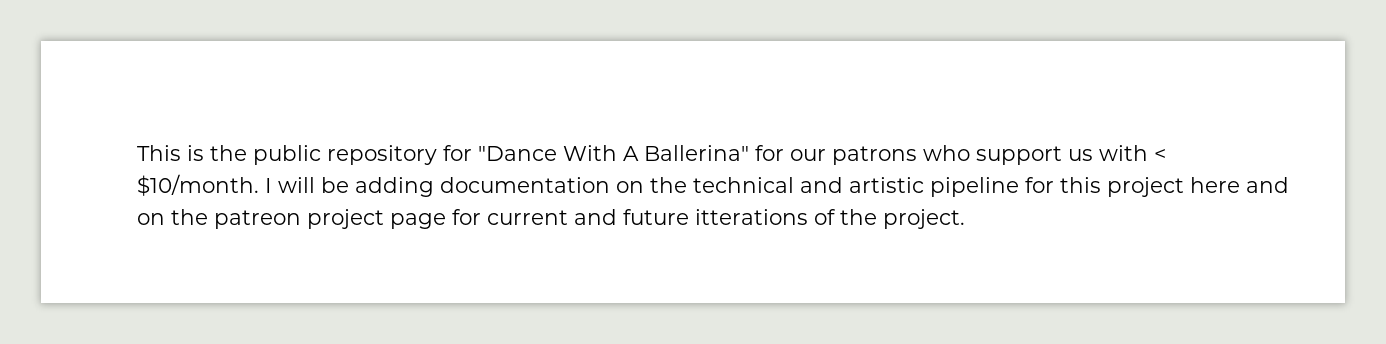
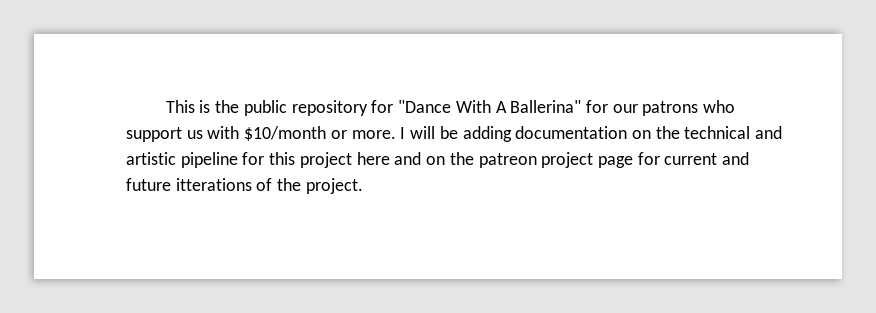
- This is the public repository for "Dance With A Ballerina" for our patrons who support us with < $10/month.
+ This is the public repository for "Dance With A Ballerina" for our patrons who support us with $10/month or more.

